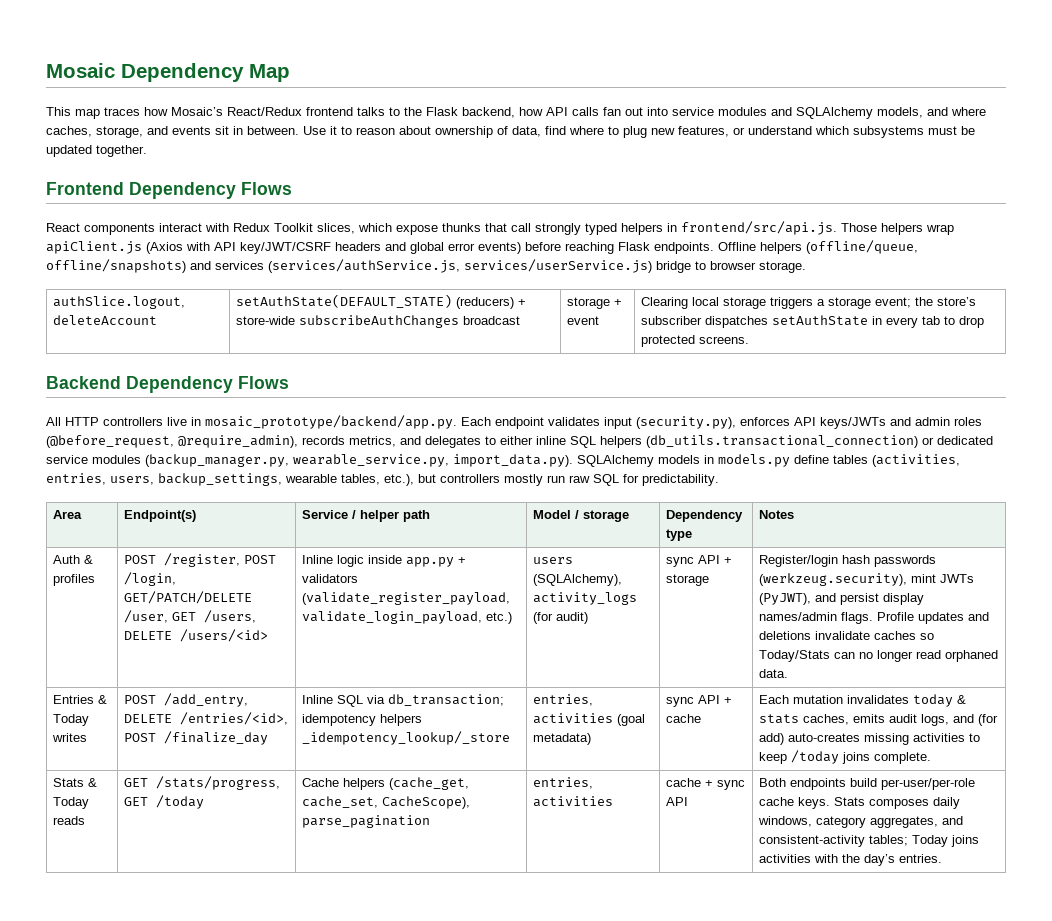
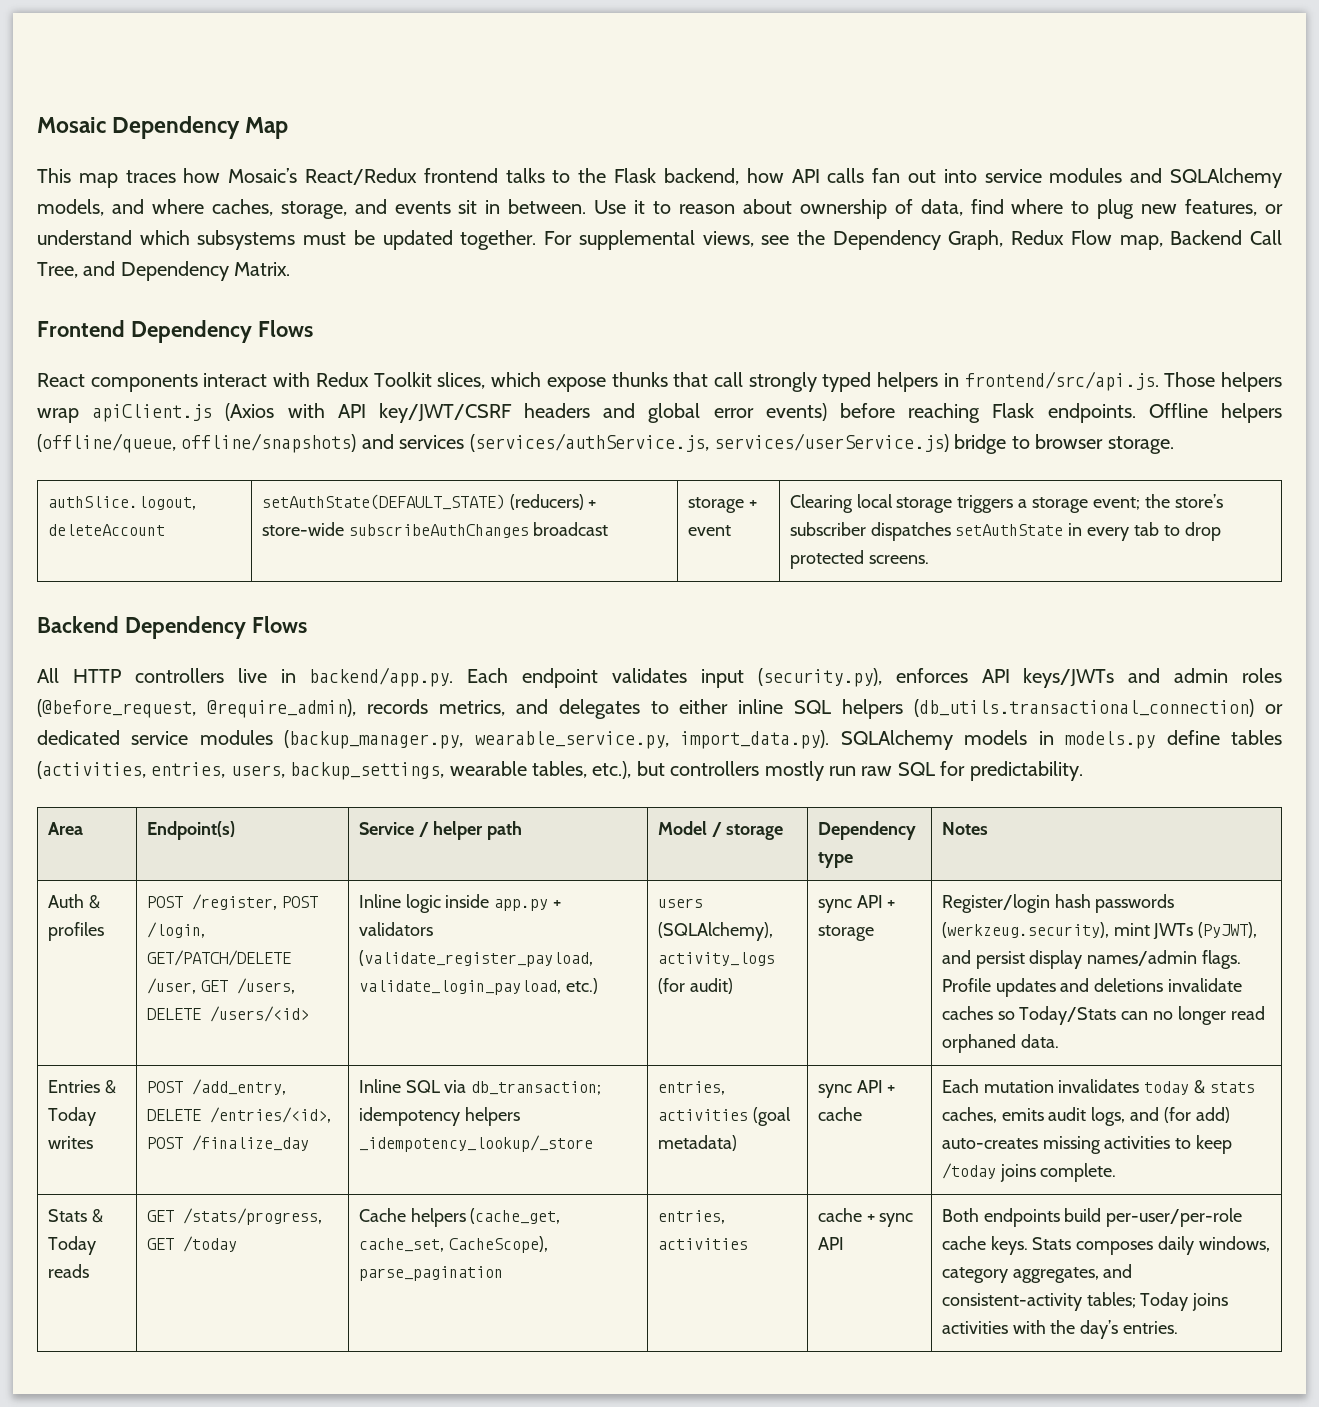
+ For supplemental views, see the Dependency Graph, Redux Flow map, Backend Call Tree, and Dependency Matrix.
- All HTTP controllers live in mosaic_prototype/backend/app.py. Each endpoint validates input (security.py), enforces API keys/JWTs and admin roles (@before_request, @require_admin), records metrics, and delegates to either inline SQL helpers (db_utils.transactional_connection) or dedicated service modules (backup_manager.py, wearable_service.py, import_data.py). SQLAlchemy models in models.py define tables (activities, entries, users, backup_settings, wearable tables, etc.), but controllers mostly run raw SQL for predictability.
+ All HTTP controllers live in backend/app.py. Each endpoint validates input (security.py), enforces API keys/JWTs and admin roles (@before_request, @require_admin), records metrics, and delegates to either inline SQL helpers (db_utils.transactional_connection) or dedicated service modules (backup_manager.py, wearable_service.py, import_data.py). SQLAlchemy models in models.py define tables (activities, entries, users, backup_settings, wearable tables, etc.), but controllers mostly run raw SQL for predictability.

